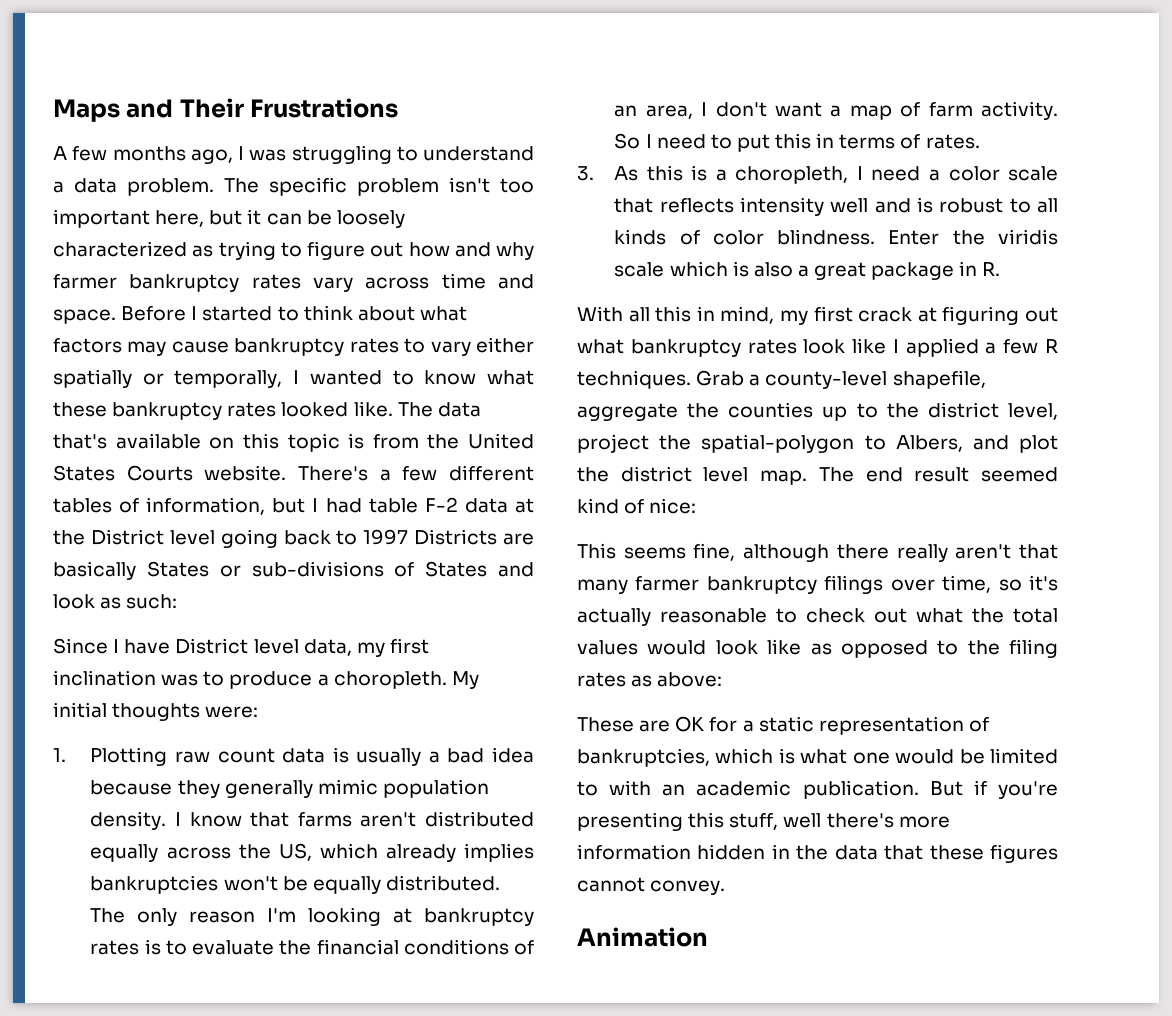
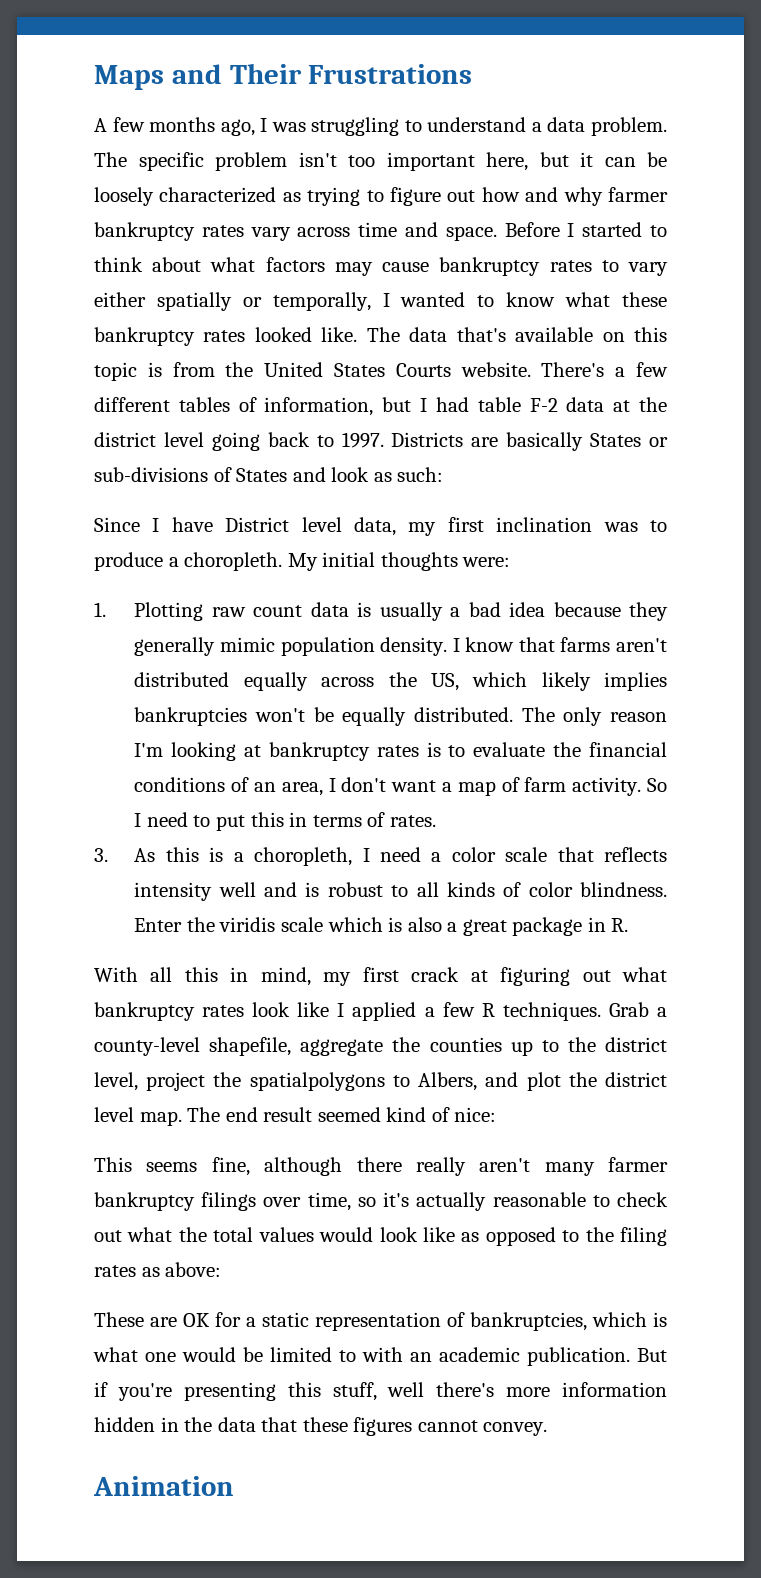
- There's a few different tables of information, but I had table F-2 data at the District level going back to 1997 Districts are basically States or sub-divisions of States and look as such:
+ There's a few different tables of information, but I had table F-2 data at the district level going back to 1997. Districts are basically States or sub-divisions of States and look as such:
- I know that farms aren't distributed equally across the US, which already implies bankruptcies won't be equally distributed.
+ I know that farms aren't distributed equally across the US, which likely implies bankruptcies won't be equally distributed.
- Grab a county-level shapefile, aggregate the counties up to the district level, project the spatial-polygon to Albers, and plot the district level map.
+ Grab a county-level shapefile, aggregate the counties up to the district level, project the spatialpolygons to Albers, and plot the district level map.
- This seems fine, although there really aren't that many farmer bankruptcy filings over time, so it's actually reasonable to check out what the total values would look like as opposed to the filing rates as above:
+ This seems fine, although there really aren't many farmer bankruptcy filings over time, so it's actually reasonable to check out what the total values would look like as opposed to the filing rates as above:

